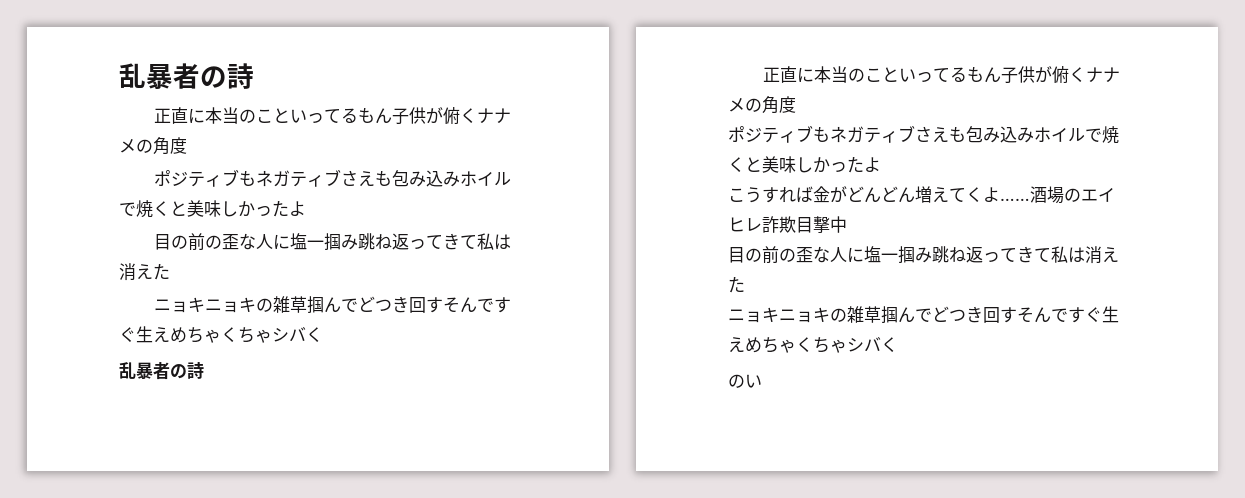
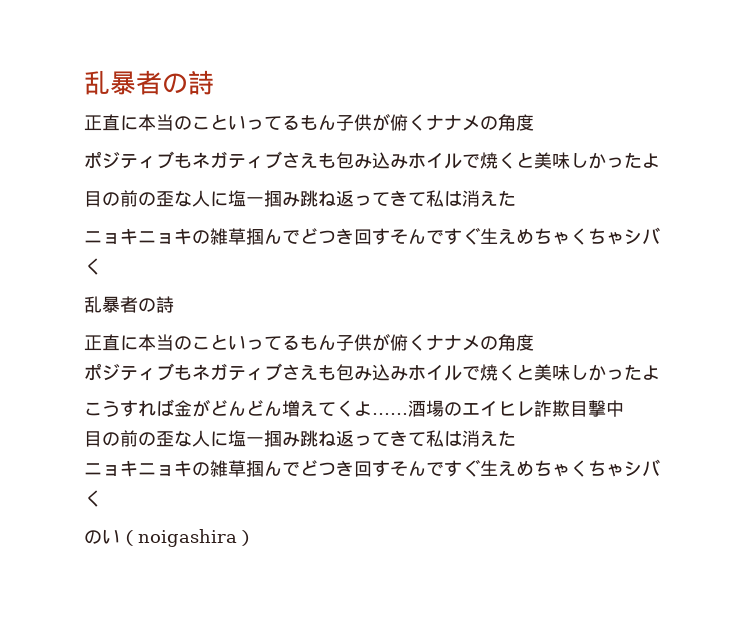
- のい
+ のい（noigashira）

